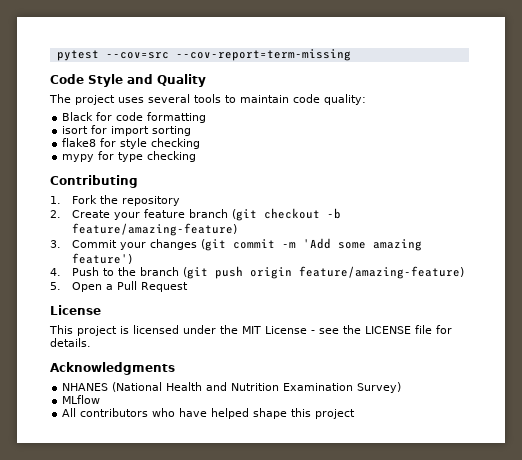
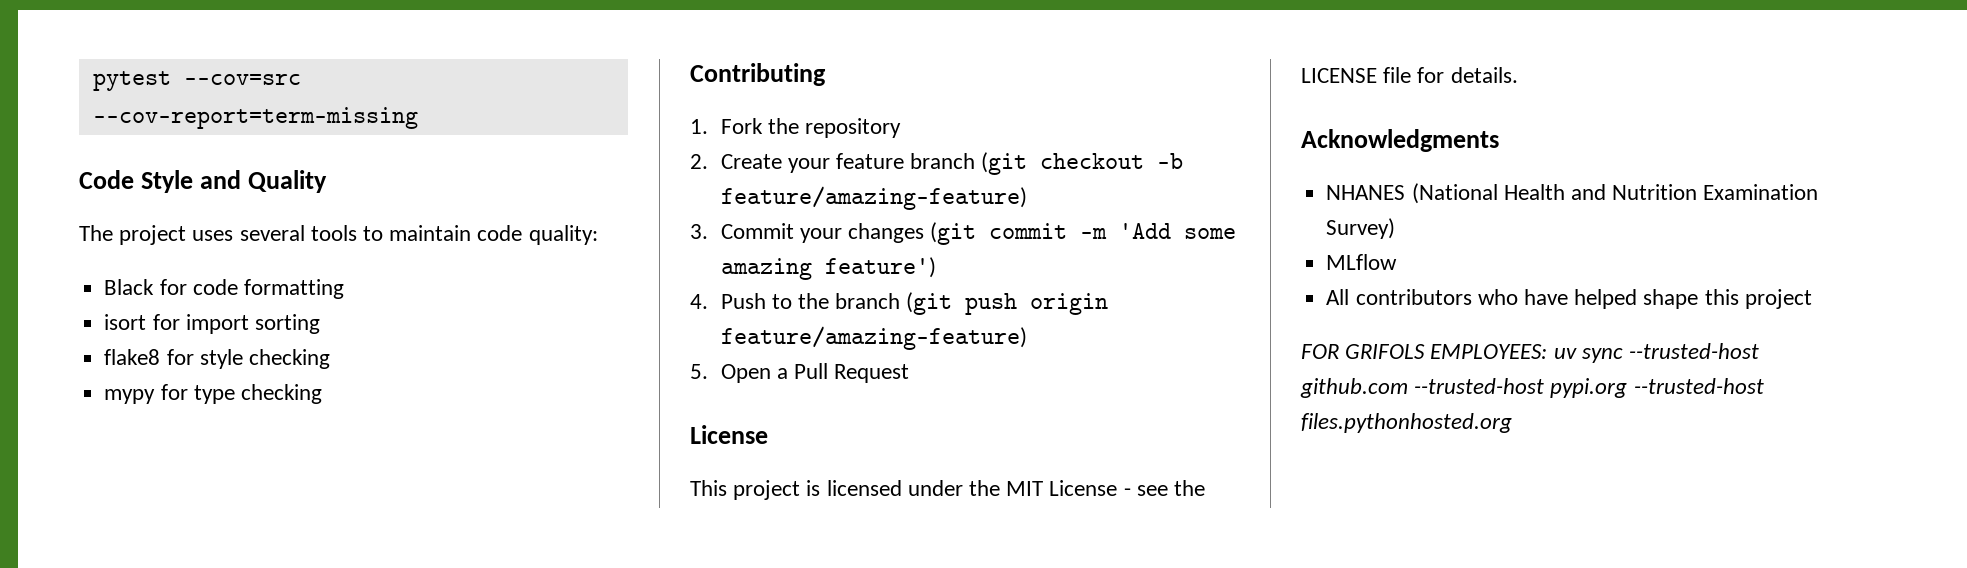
+ FOR GRIFOLS EMPLOYEES: uv sync --trusted-host github.com --trusted-host pypi.org --trusted-host files.pythonhosted.org

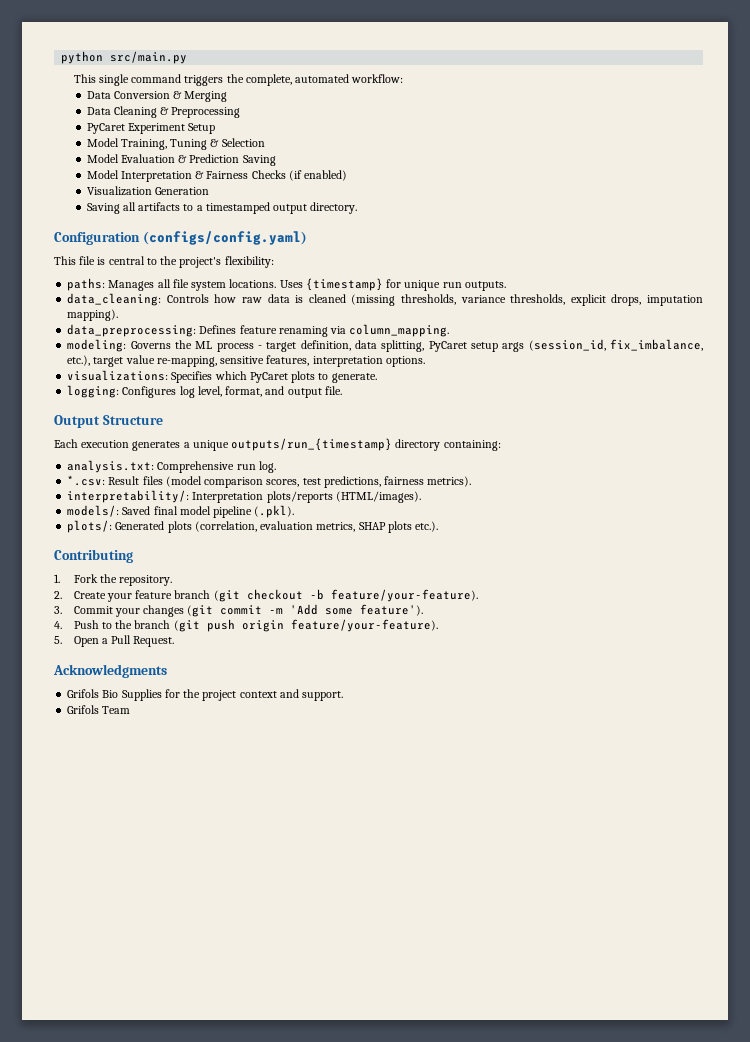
- pytest --cov=src --cov-report=term-missing
- Code Style and Quality
- The project uses several tools to maintain code quality:
- Black for code formatting
- isort for import sorting
- flake8 for style checking
- mypy for type checking
+ python src/main.py
+ This single command triggers the complete, automated workflow:
+ Data Conversion & Merging
+ Data Cleaning & Preprocessing
+ PyCaret Experiment Setup
+ Model Training, Tuning & Selection
+ Model Evaluation & Prediction Saving
+ Model Interpretation & Fairness Checks (if enabled)
+ Visualization Generation
+ Saving all artifacts to a timestamped output directory.
+ Configuration (configs/config.yaml)
+ This file is central to the project's flexibility:
+ paths: Manages all file system locations. Uses {timestamp} for unique run outputs.
+ data_cleaning: Controls how raw data is cleaned (missing thresholds, variance thresholds, explicit drops, imputation mapping).
+ data_preprocessing: Defines feature renaming via column_mapping.
+ modeling: Governs the ML process - target definition, data splitting, PyCaret setup args (session_id, fix_imbalance, etc.), target value re-mapping, sensitive features, interpretation options.
+ visualizations: Specifies which PyCaret plots to generate.
+ logging: Configures log level, format, and output file.
+ Output Structure
+ Each execution generates a unique outputs/run_{timestamp} directory containing:
+ analysis.txt: Comprehensive run log.
+ *.csv: Result files (model comparison scores, test predictions, fairness metrics).
+ interpretability/: Interpretation plots/reports (HTML/images).
+ models/: Saved final model pipeline (.pkl).
+ plots/: Generated plots (correlation, evaluation metrics, SHAP plots etc.).
- 1. Fork the repository
+ 1. Fork the repository.
- 2. Create your feature branch (git checkout -b feature/amazing-feature)
+ 2. Create your feature branch (git checkout -b feature/your-feature).
- 3. Commit your changes (git commit -m 'Add some amazing feature')
+ 3. Commit your changes (git commit -m 'Add some feature').
- 4. Push to the branch (git push origin feature/amazing-feature)
+ 4. Push to the branch (git push origin feature/your-feature).
- 5. Open a Pull Request
- License
- This project is licensed under the MIT License - see the LICENSE file for details.
+ 5. Open a Pull Request.
  Acknowledgments
- NHANES (National Health and Nutrition Examination Survey)
- MLflow
- All contributors who have helped shape this project
- FOR GRIFOLS EMPLOYEES: uv sync --trusted-host github.com --trusted-host pypi.org --trusted-host files.pythonhosted.org
+ Grifols Bio Supplies for the project context and support.
+ Grifols Team

